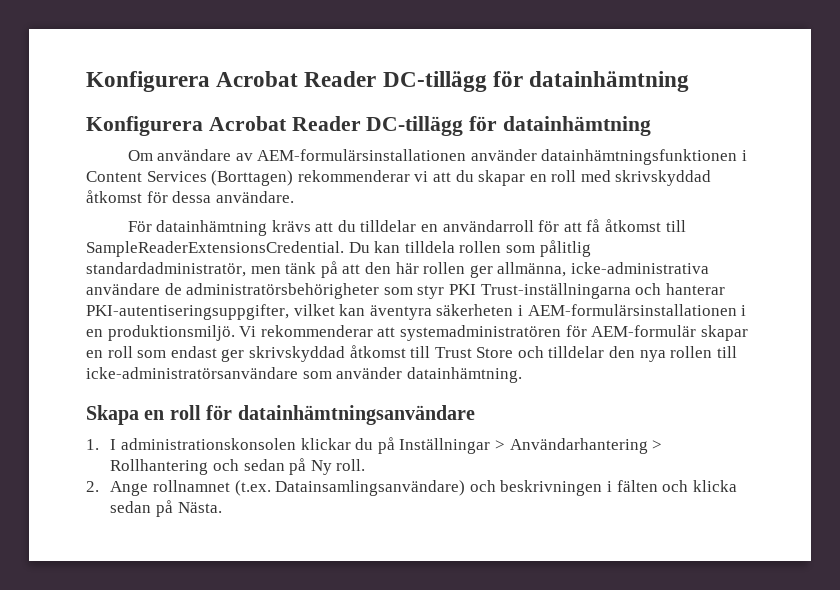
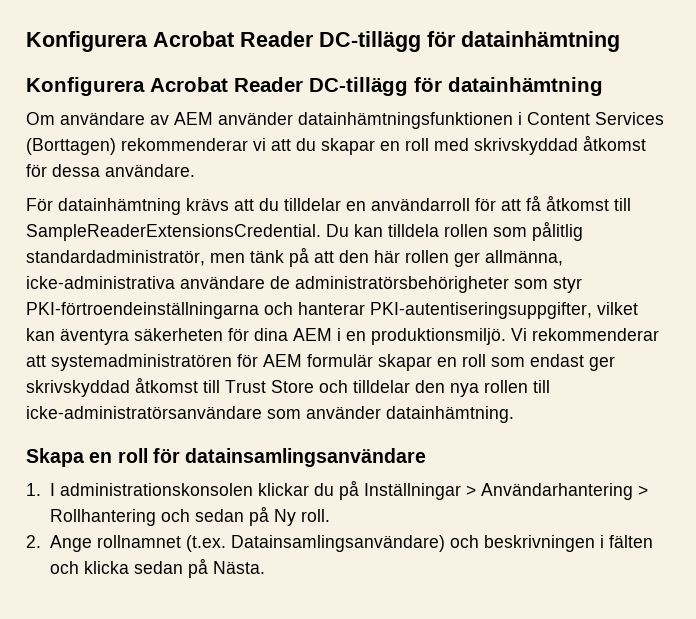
- Om användare av AEM-formulärsinstallationen använder datainhämtningsfunktionen i Content Services (Borttagen) rekommenderar vi att du skapar en roll med skrivskyddad åtkomst för dessa användare.
+ Om användare av AEM använder datainhämtningsfunktionen i Content Services (Borttagen) rekommenderar vi att du skapar en roll med skrivskyddad åtkomst för dessa användare.
- Du kan tilldela rollen som pålitlig standardadministratör, men tänk på att den här rollen ger allmänna, icke-administrativa användare de administratörsbehörigheter som styr PKI Trust-inställningarna och hanterar PKI-autentiseringsuppgifter, vilket kan äventyra säkerheten i AEM-formulärsinstallationen i en produktionsmiljö.
+ Du kan tilldela rollen som pålitlig standardadministratör, men tänk på att den här rollen ger allmänna, icke-administrativa användare de administratörsbehörigheter som styr PKI-förtroendeinställningarna och hanterar PKI-autentiseringsuppgifter, vilket kan äventyra säkerheten för dina AEM i en produktionsmiljö.
- Vi rekommenderar att systemadministratören för AEM-formulär skapar en roll som endast ger skrivskyddad åtkomst till Trust Store och tilldelar den nya rollen till icke-administratörsanvändare som använder datainhämtning.
+ Vi rekommenderar att systemadministratören för AEM formulär skapar en roll som endast ger skrivskyddad åtkomst till Trust Store och tilldelar den nya rollen till icke-administratörsanvändare som använder datainhämtning.
- Skapa en roll för datainhämtningsanvändare
+ Skapa en roll för datainsamlingsanvändare

